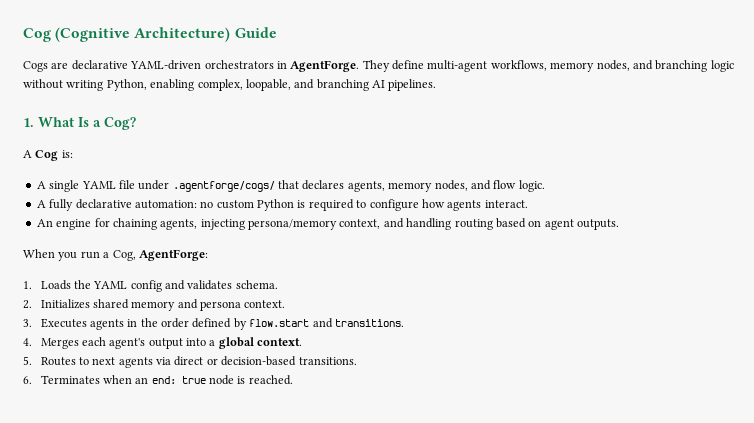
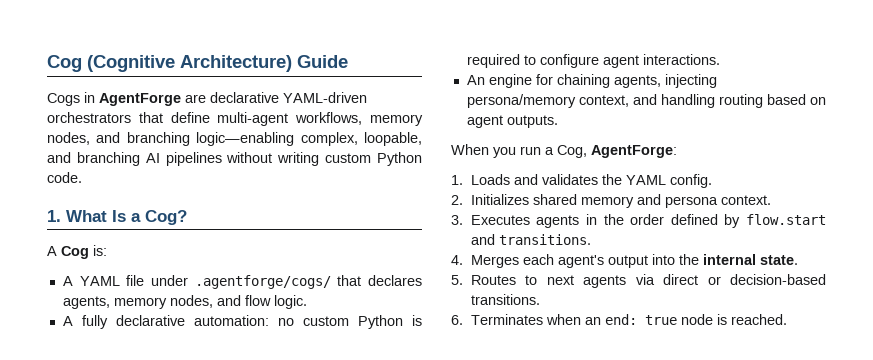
- Cogs are declarative YAML-driven orchestrators in AgentForge. They define multi-agent workflows, memory nodes, and branching logic without writing Python, enabling complex, loopable, and branching AI pipelines.
+ Cogs in AgentForge are declarative YAML-driven orchestrators that define multi-agent workflows, memory nodes, and branching logic—enabling complex, loopable, and branching AI pipelines without writing custom Python code.
- A single YAML file under .agentforge/cogs/ that declares agents, memory nodes, and flow logic.
+ A YAML file under .agentforge/cogs/ that declares agents, memory nodes, and flow logic.
- A fully declarative automation: no custom Python is required to configure how agents interact.
+ A fully declarative automation: no custom Python is required to configure agent interactions.
- 1. Loads the YAML config and validates schema.
+ 1. Loads and validates the YAML config.
- 4. Merges each agent's output into a global context.
+ 4. Merges each agent's output into the internal state.

